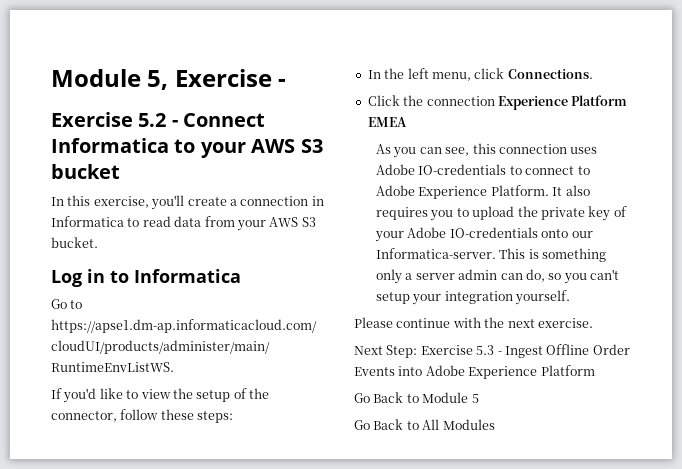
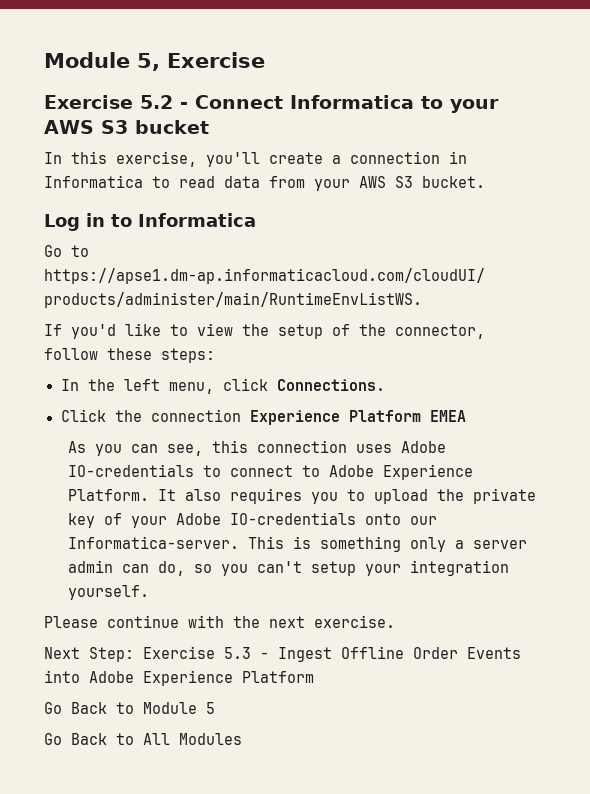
- Module 5, Exercise -
+ Module 5, Exercise

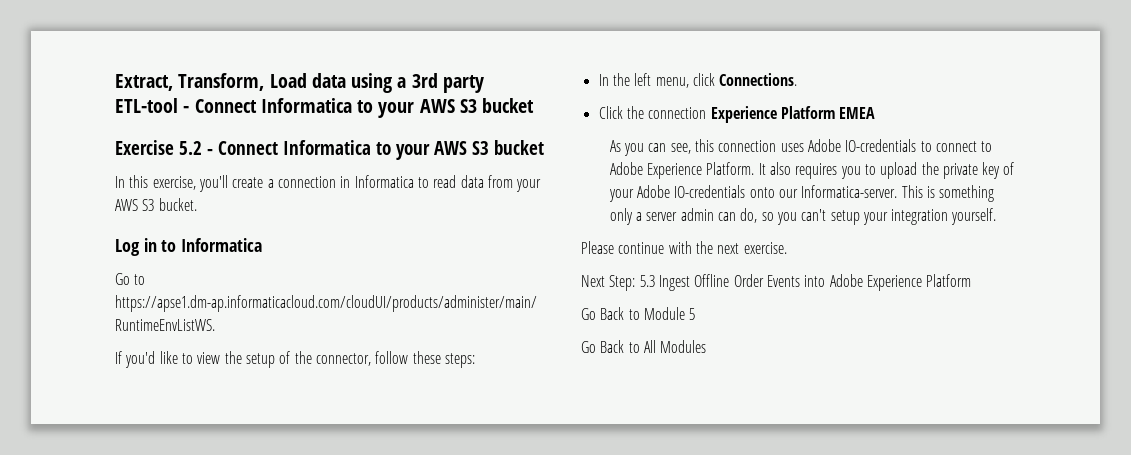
- Module 5, Exercise
+ Extract, Transform, Load data using a 3rd party ETL-tool - Connect Informatica to your AWS S3 bucket
- Next Step: Exercise 5.3 - Ingest Offline Order Events into Adobe Experience Platform
+ Next Step: 5.3 Ingest Offline Order Events into Adobe Experience Platform

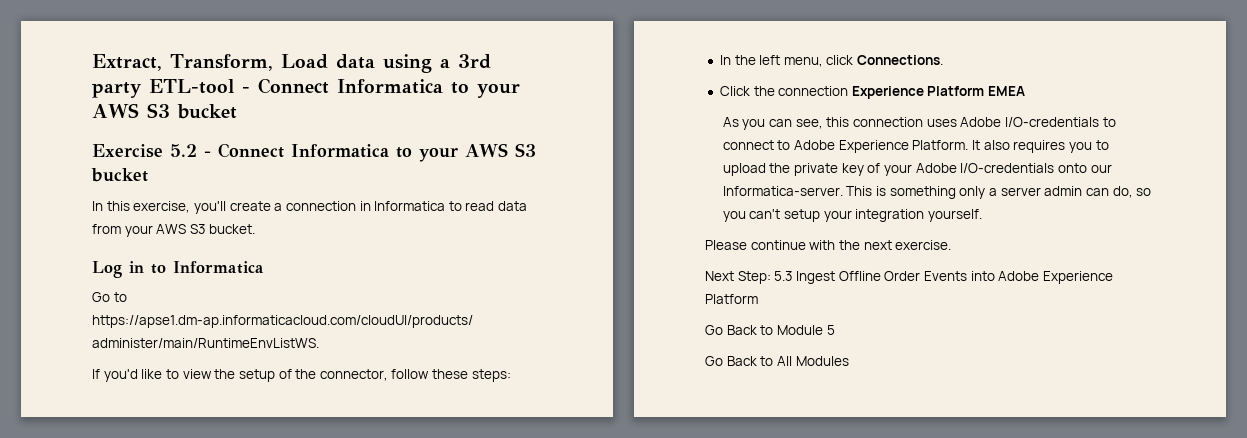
- As you can see, this connection uses Adobe IO-credentials to connect to Adobe Experience Platform.
+ As you can see, this connection uses Adobe I/O-credentials to connect to Adobe Experience Platform.
- It also requires you to upload the private key of your Adobe IO-credentials onto our Informatica-server.
+ It also requires you to upload the private key of your Adobe I/O-credentials onto our Informatica-server.

